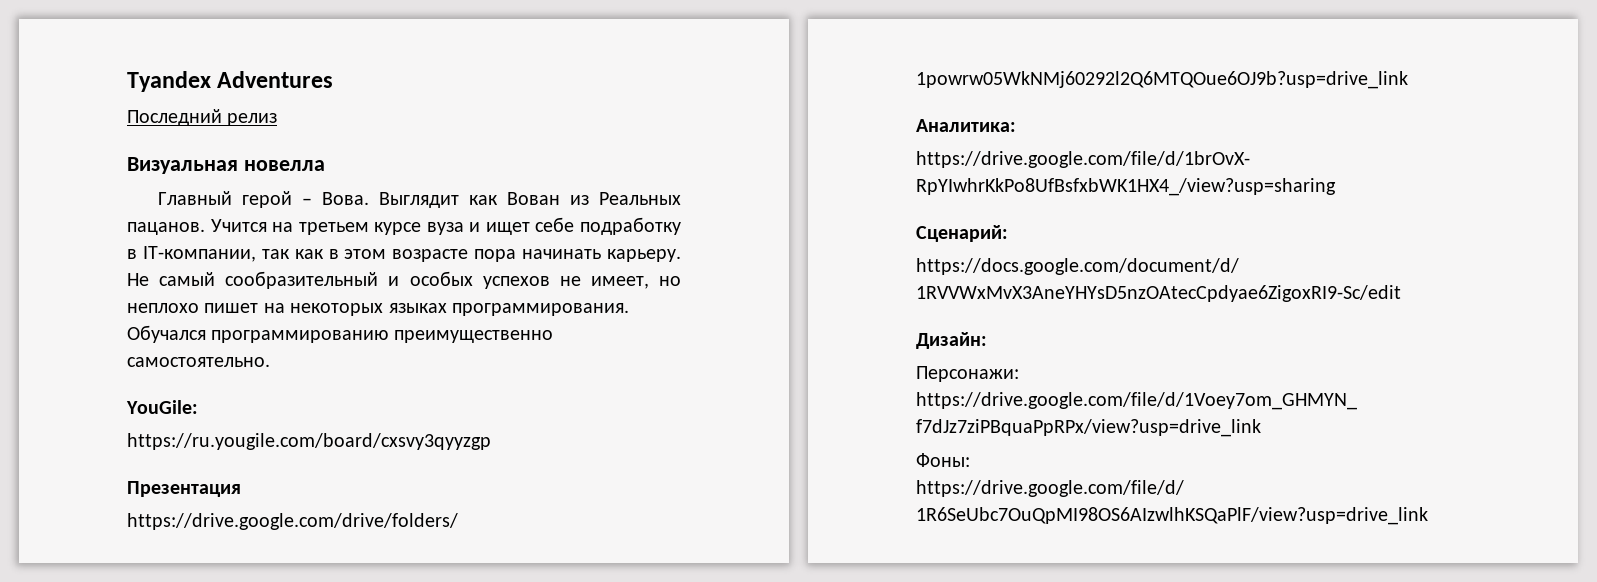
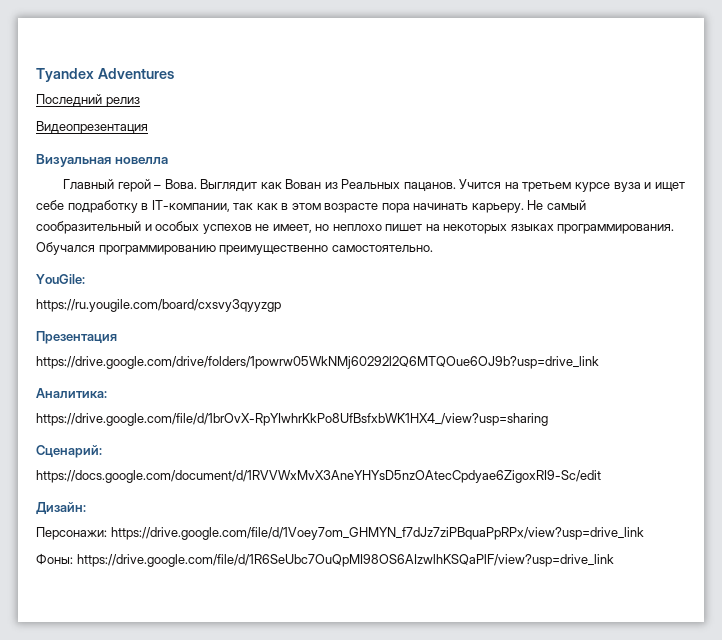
+ Видеопрезентация

